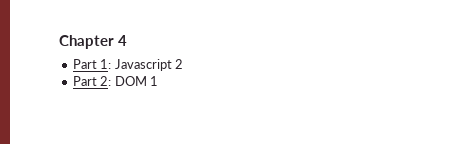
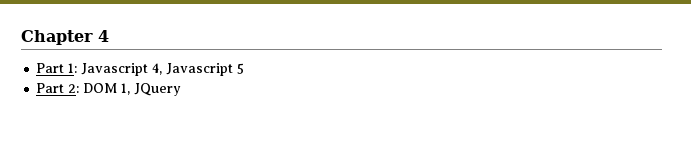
- Part 1: Javascript 2
+ Part 1: Javascript 4, Javascript 5
- Part 2: DOM 1
+ Part 2: DOM 1, JQuery

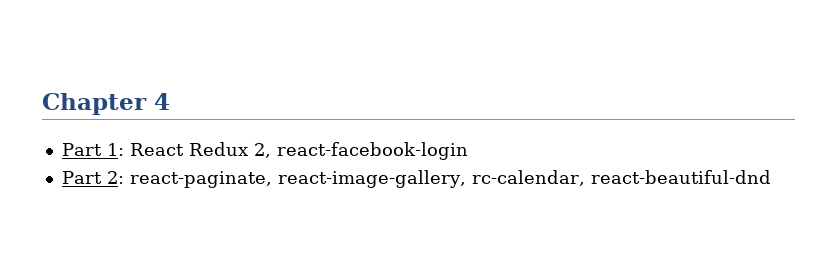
- Part 1: Javascript 4, Javascript 5
- Part 2: DOM 1, JQuery
+ Part 1: React Redux 2, react-facebook-login
+ Part 2: react-paginate, react-image-gallery, rc-calendar, react-beautiful-dnd

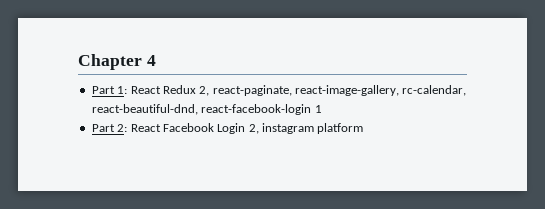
- Part 1: React Redux 2, react-facebook-login
+ Part 1: React Redux 2, react-paginate, react-image-gallery, rc-calendar, react-beautiful-dnd, react-facebook-login 1
- Part 2: react-paginate, react-image-gallery, rc-calendar, react-beautiful-dnd
+ Part 2: React Facebook Login 2, instagram platform

